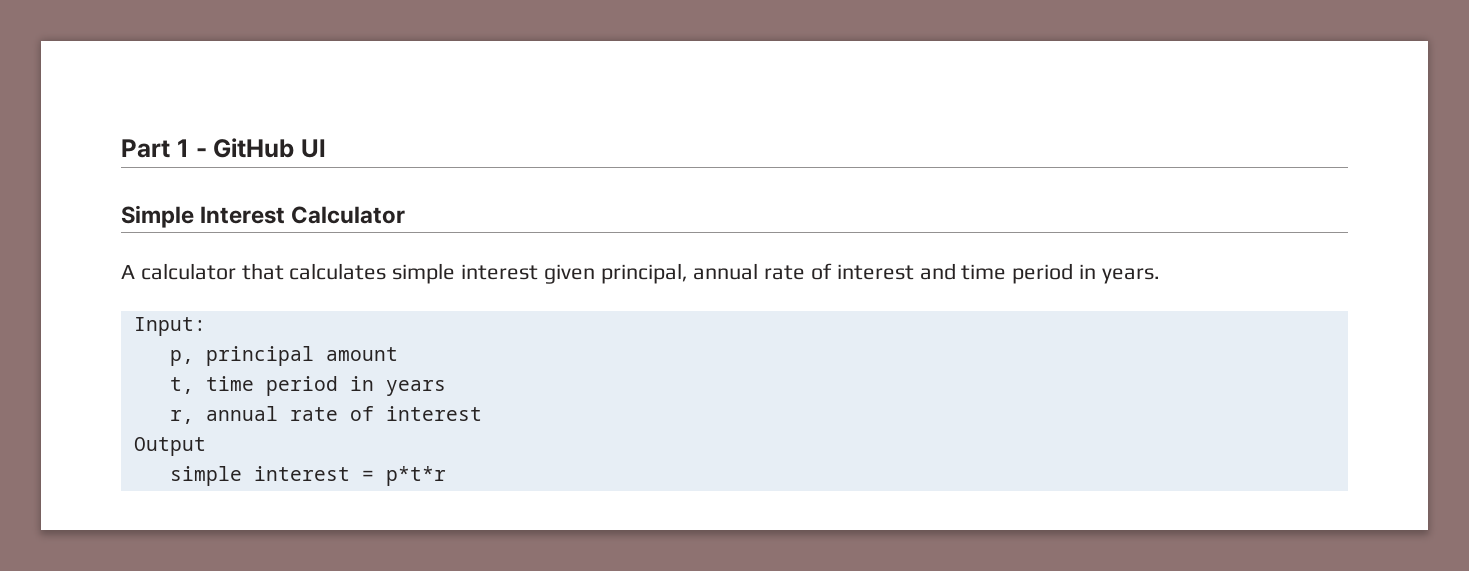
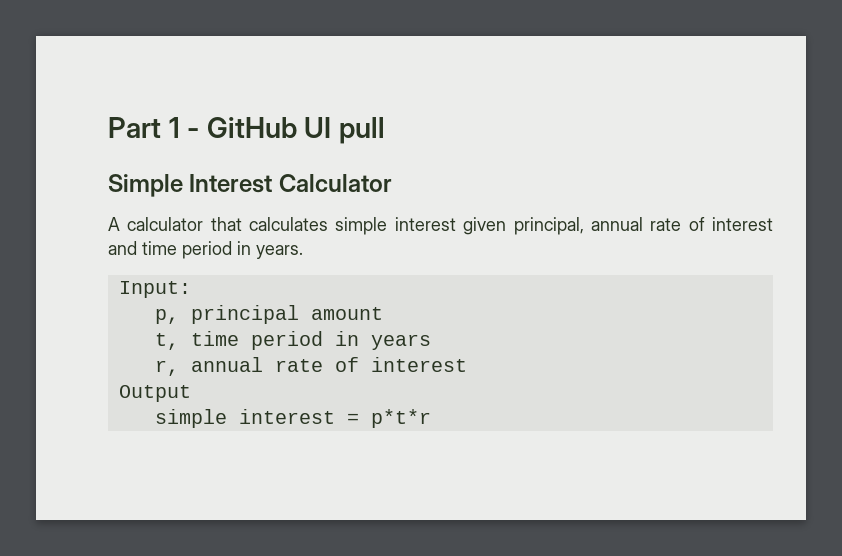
- Part 1 - GitHub UI
+ Part 1 - GitHub UI pull

